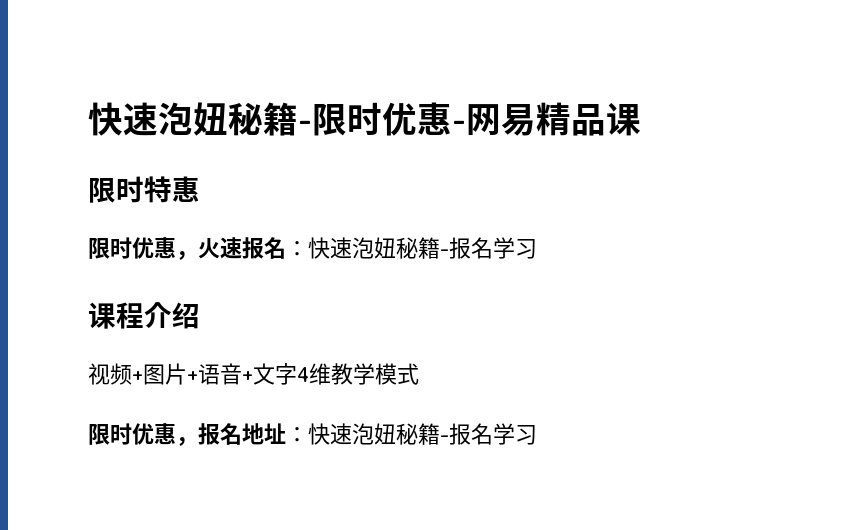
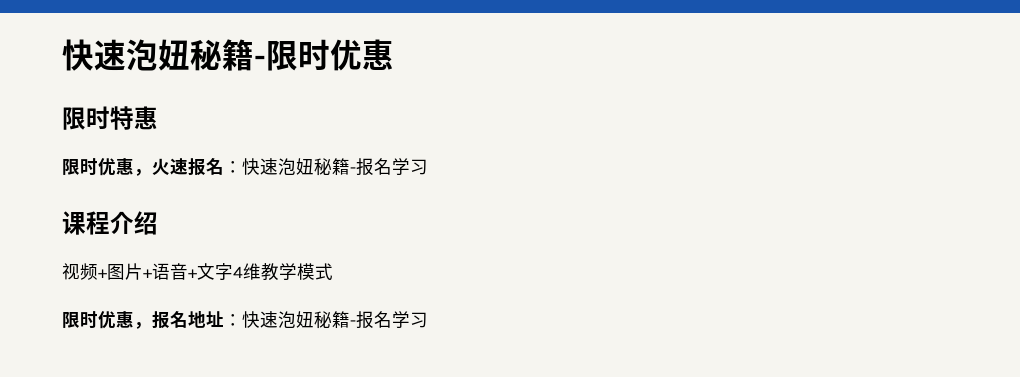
- 快速泡妞秘籍-限时优惠-网易精品课
+ 快速泡妞秘籍-限时优惠

